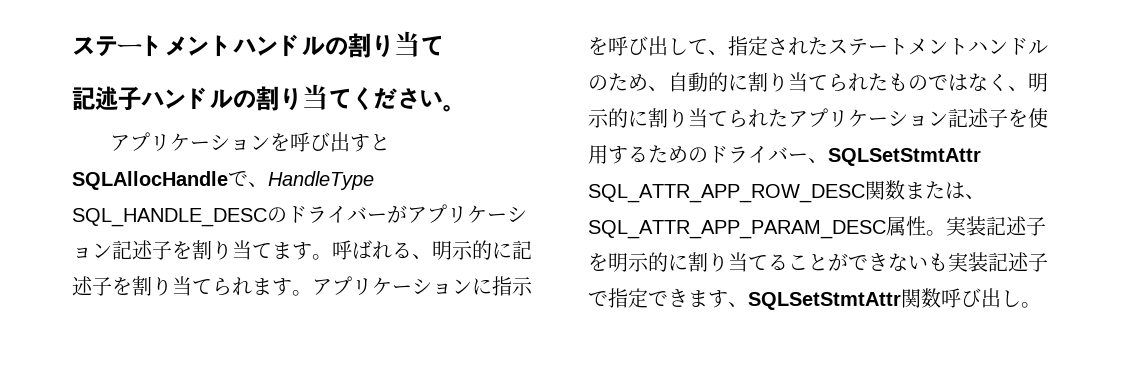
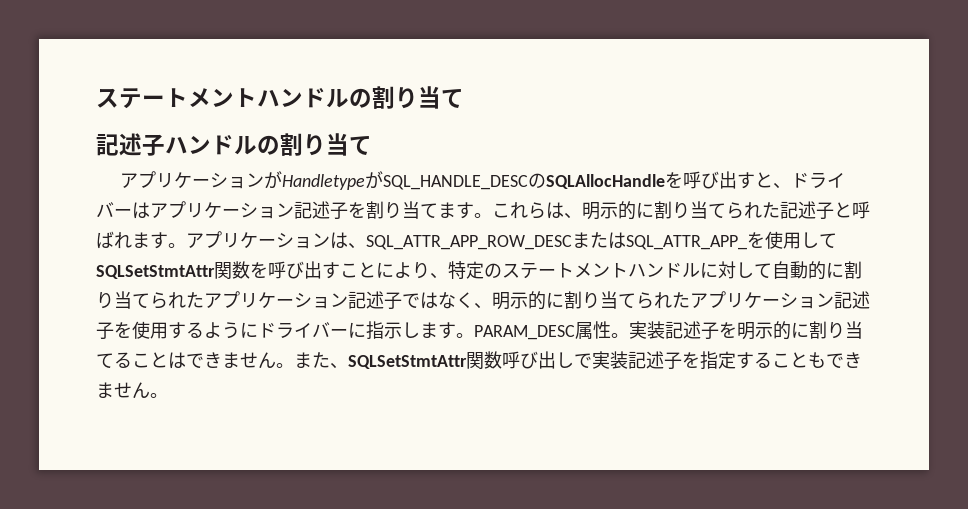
- 記述子ハンドルの割り当てください。
- アプリケーションを呼び出すとSQLAllocHandleで、HandleType SQL_HANDLE_DESCのドライバーがアプリケーション記述子を割り当てます。
+ 記述子ハンドルの割り当て
+ アプリケーションがHandletypeがSQL_HANDLE_DESCのSQLAllocHandleを呼び出すと、ドライバーはアプリケーション記述子を割り当てます。
- 呼ばれる、明示的に記述子を割り当てられます。
+ これらは、明示的に割り当てられた記述子と呼ばれます。
- アプリケーションに指示を呼び出して、指定されたステートメントハンドルのため、自動的に割り当てられたものではなく、明示的に割り当てられたアプリケーション記述子を使用するためのドライバー、SQLSetStmtAttr SQL_ATTR_APP_ROW_DESC関数または、SQL_ATTR_APP_PARAM_DESC属性。
+ アプリケーションは、SQL_ATTR_APP_ROW_DESCまたはSQL_ATTR_APP_を使用してSQLSetStmtAttr関数を呼び出すことにより、特定のステートメントハンドルに対して自動的に割り当てられたアプリケーション記述子ではなく、明示的に割り当てられたアプリケーション記述子を使用するようにドライバーに指示します。PARAM_DESC属性。
- 実装記述子を明示的に割り当てることができないも実装記述子で指定できます、SQLSetStmtAttr関数呼び出し。
+ 実装記述子を明示的に割り当てることはできません。また、SQLSetStmtAttr関数呼び出しで実装記述子を指定することもできません。

